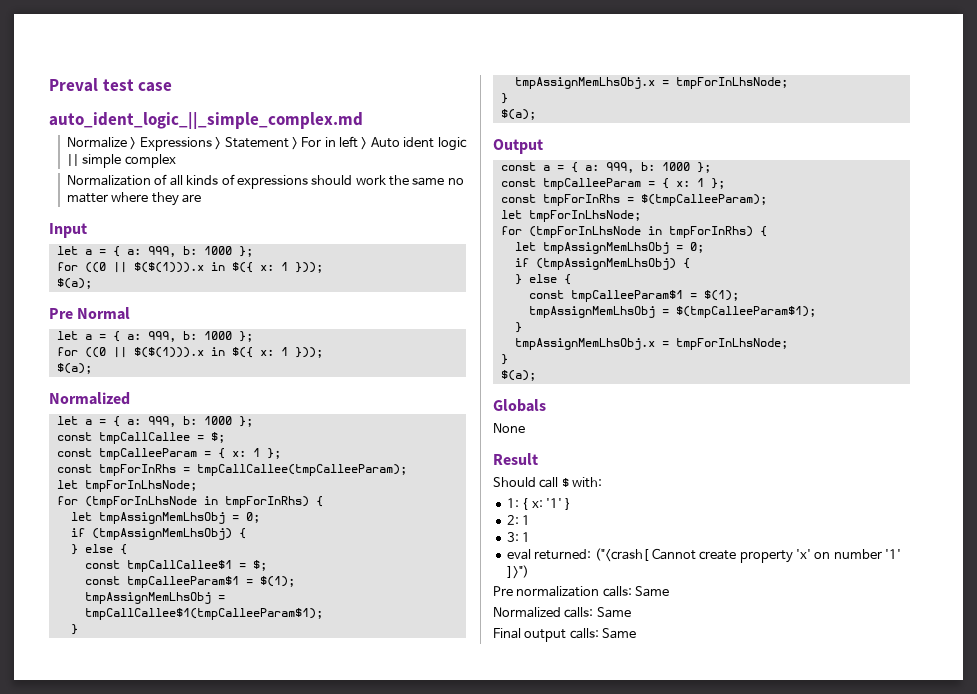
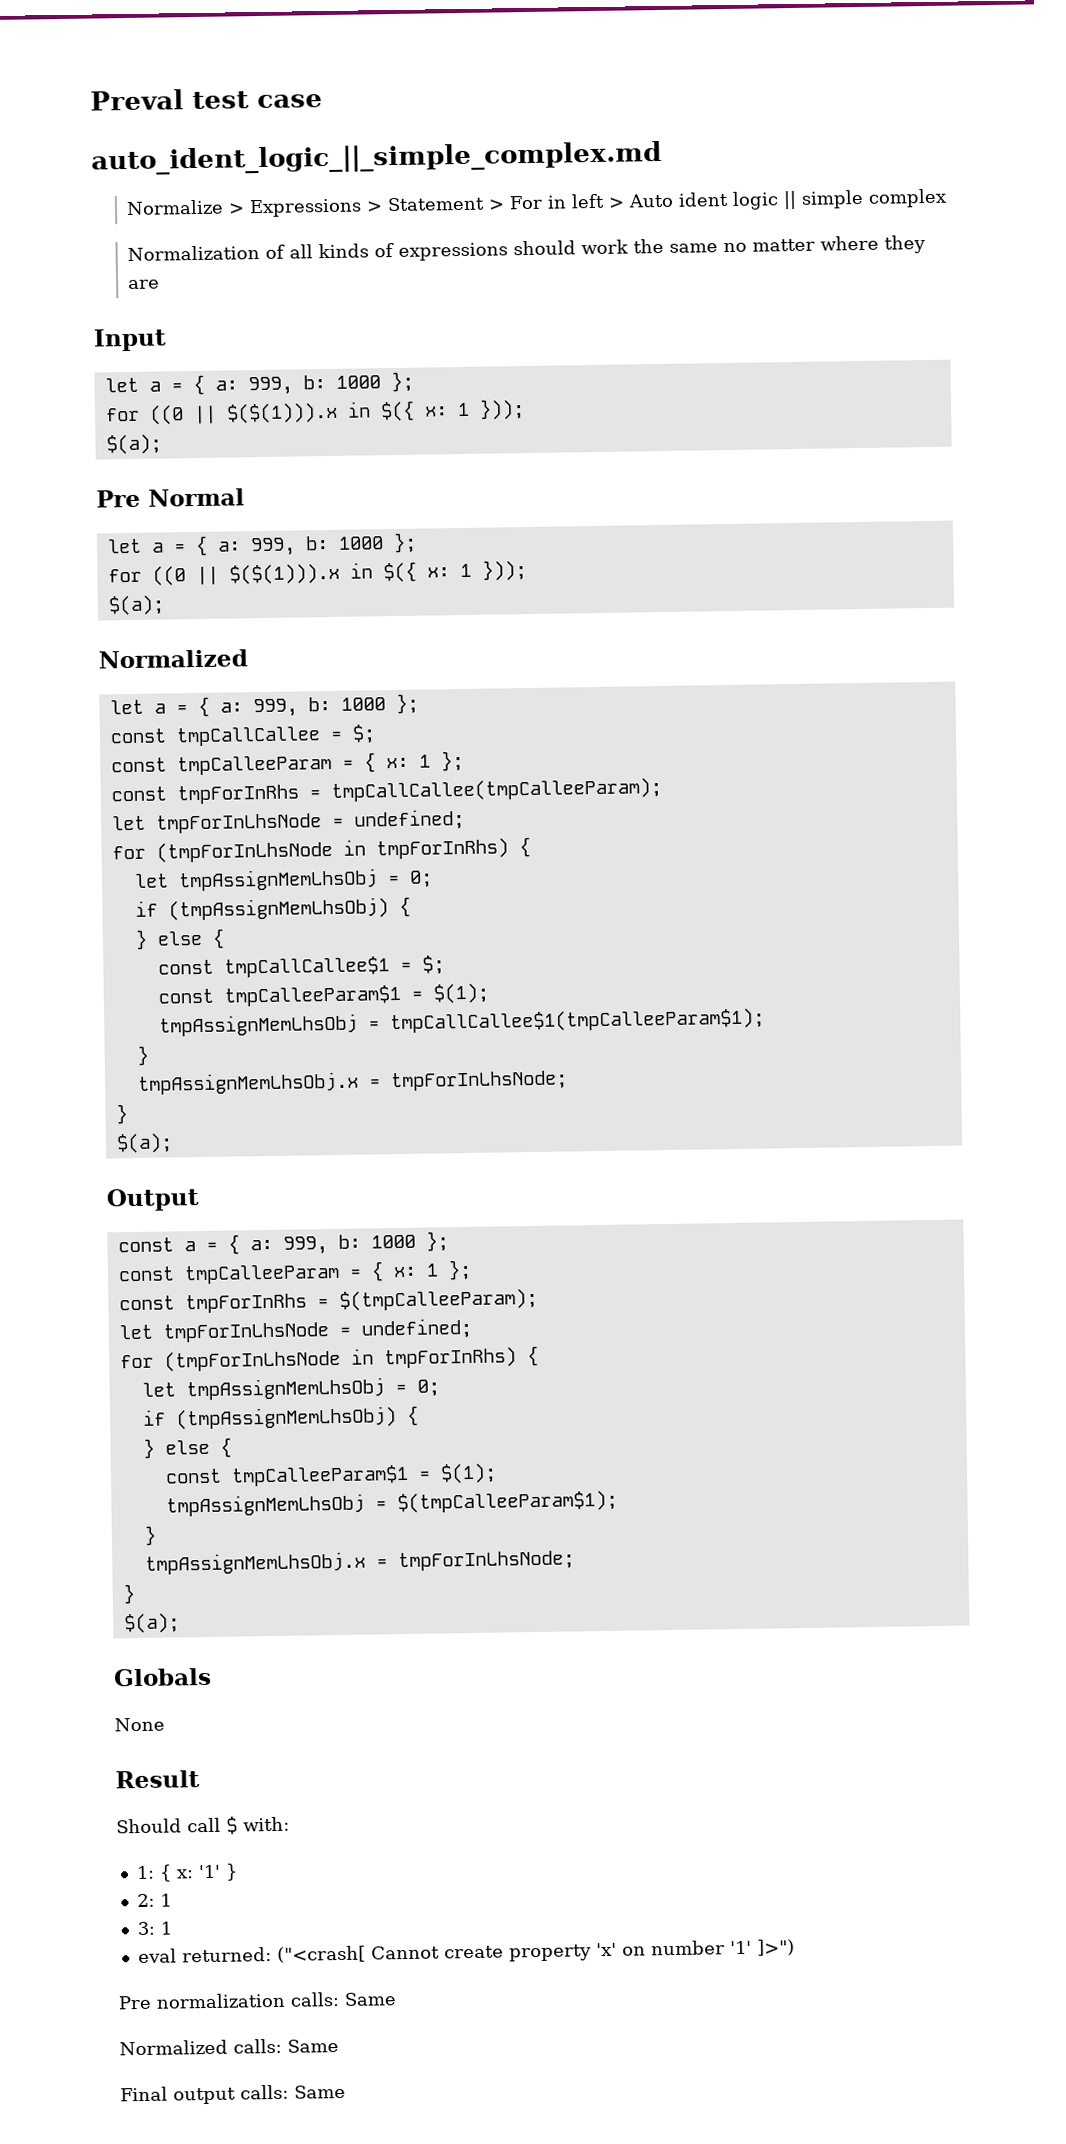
  const tmpForInRhs = tmpCallCallee(tmpCalleeParam);
- let tmpForInLhsNode;
+ let tmpForInLhsNode = undefined;
  const tmpForInRhs = $(tmpCalleeParam);
- let tmpForInLhsNode;
+ let tmpForInLhsNode = undefined;

